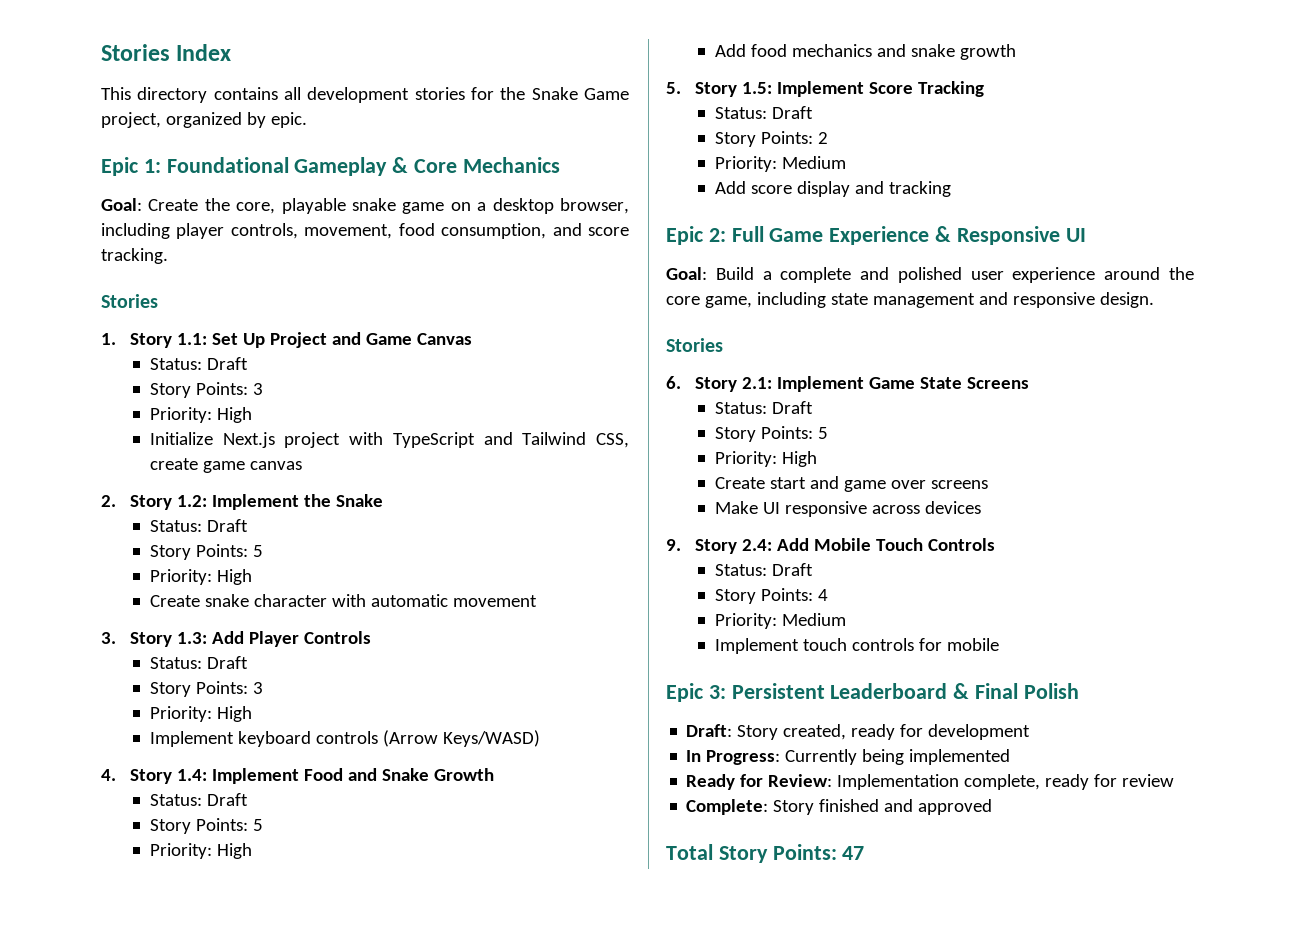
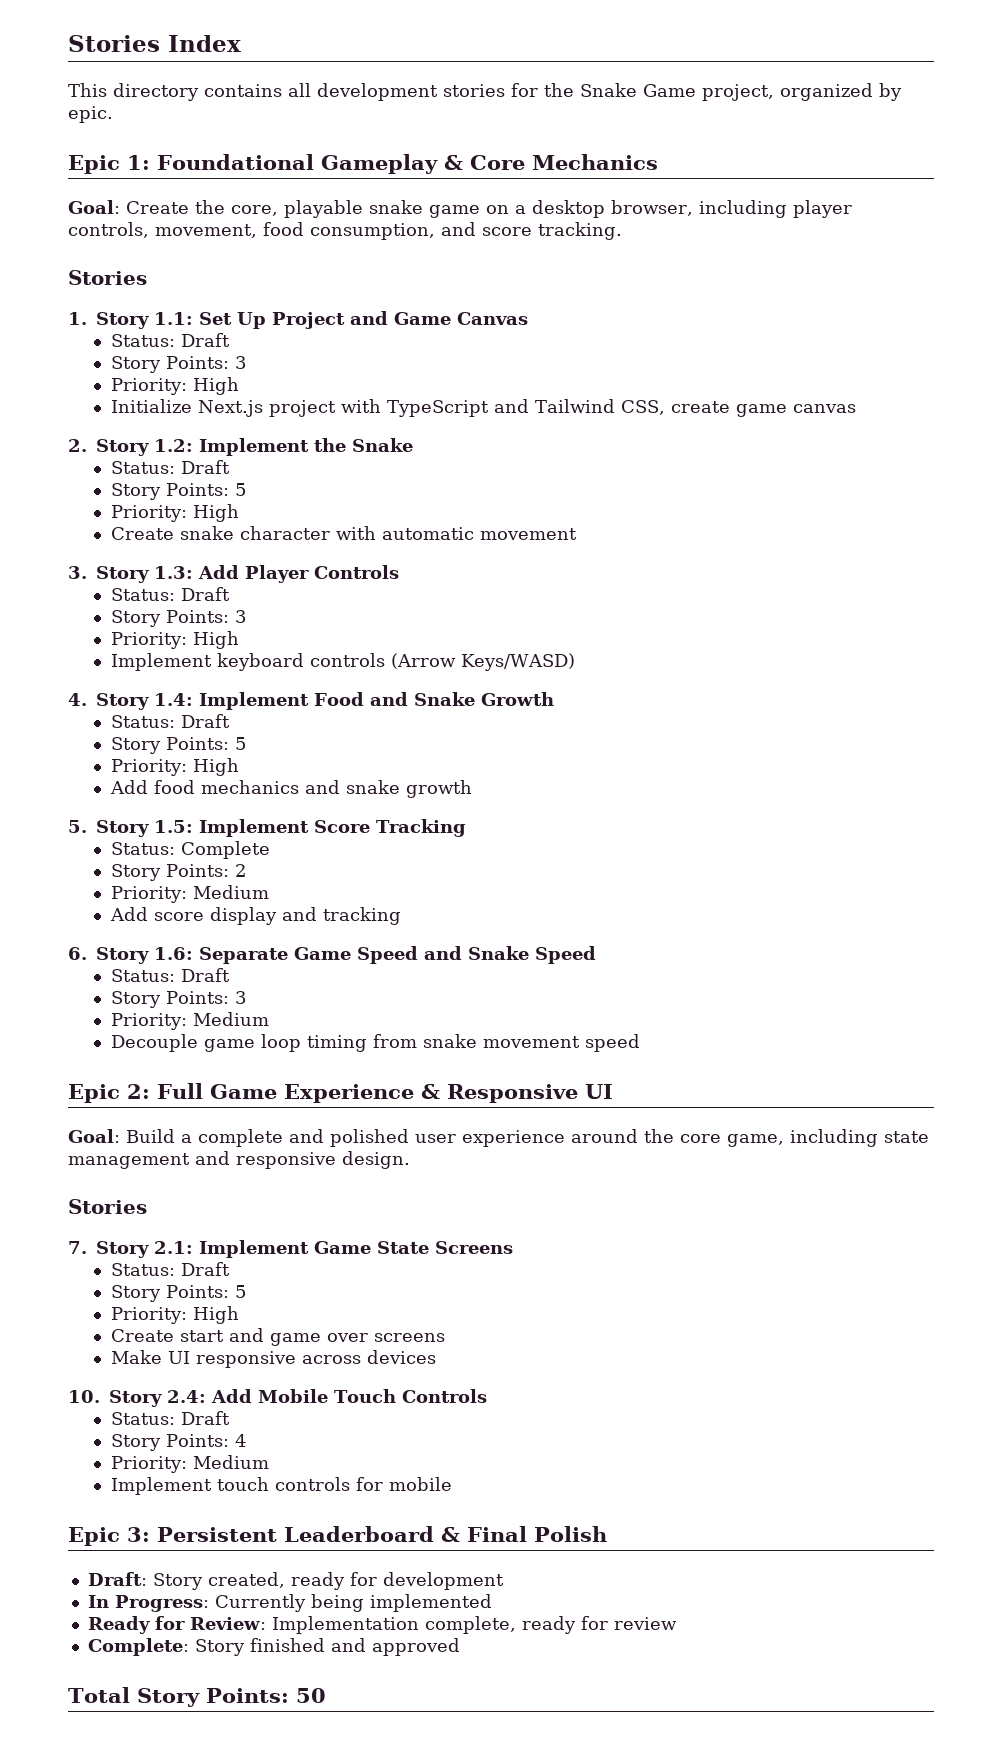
  5. Story 1.5: Implement Score Tracking
- Status: Draft
+ Status: Complete
+ 6. Story 1.6: Separate Game Speed and Snake Speed
+ Status: Draft
+ Story Points: 3
+ Priority: Medium
+ Decouple game loop timing from snake movement speed
- 6. Story 2.1: Implement Game State Screens
+ 7. Story 2.1: Implement Game State Screens
- 9. Story 2.4: Add Mobile Touch Controls
+ 10. Story 2.4: Add Mobile Touch Controls
- Total Story Points: 47
+ Total Story Points: 50

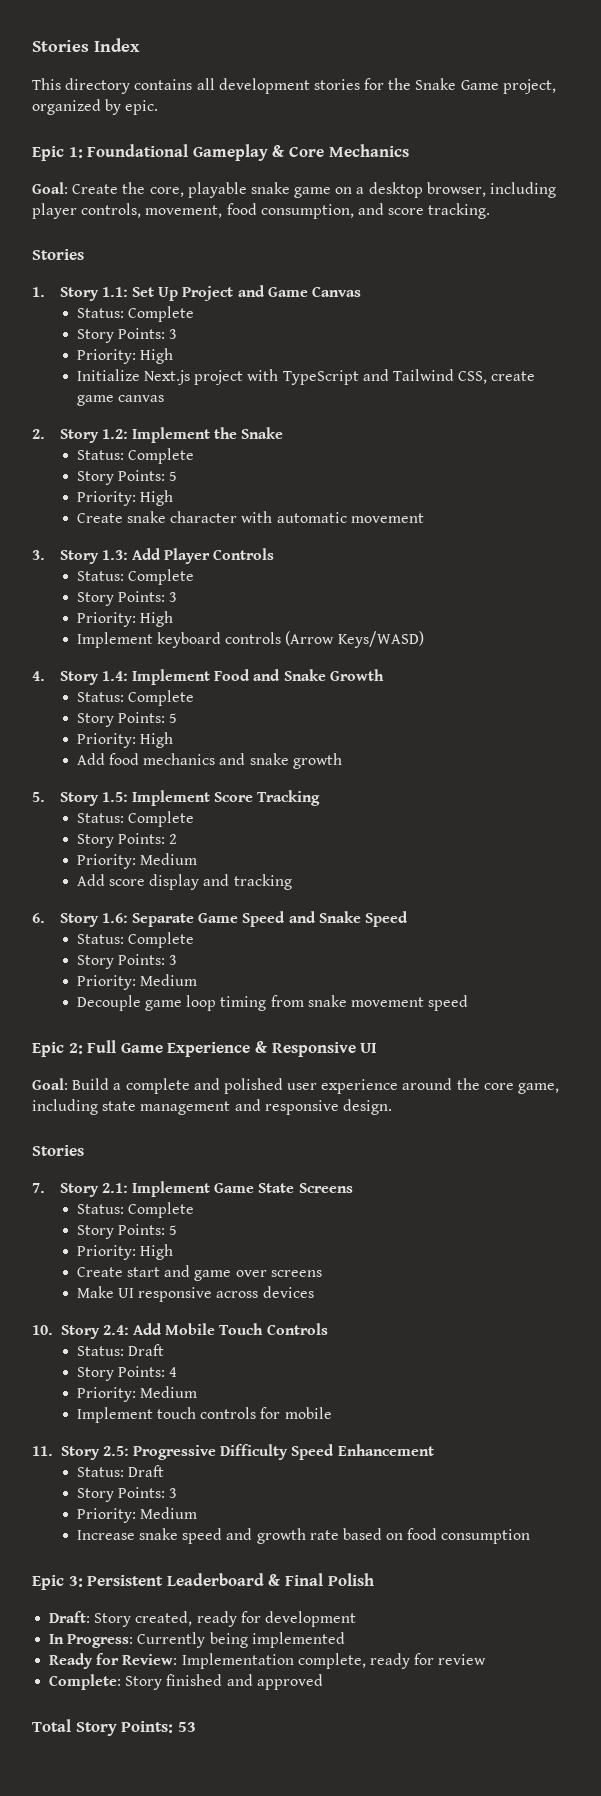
  1. Story 1.1: Set Up Project and Game Canvas
- Status: Draft
+ Status: Complete
  2. Story 1.2: Implement the Snake
- Status: Draft
+ Status: Complete
  3. Story 1.3: Add Player Controls
- Status: Draft
+ Status: Complete
  4. Story 1.4: Implement Food and Snake Growth
- Status: Draft
+ Status: Complete
  6. Story 1.6: Separate Game Speed and Snake Speed
- Status: Draft
+ Status: Complete
  7. Story 2.1: Implement Game State Screens
- Status: Draft
+ Status: Complete
+ 11. Story 2.5: Progressive Difficulty Speed Enhancement
+ Status: Draft
+ Story Points: 3
+ Priority: Medium
+ Increase snake speed and growth rate based on food consumption
- Total Story Points: 50
+ Total Story Points: 53

